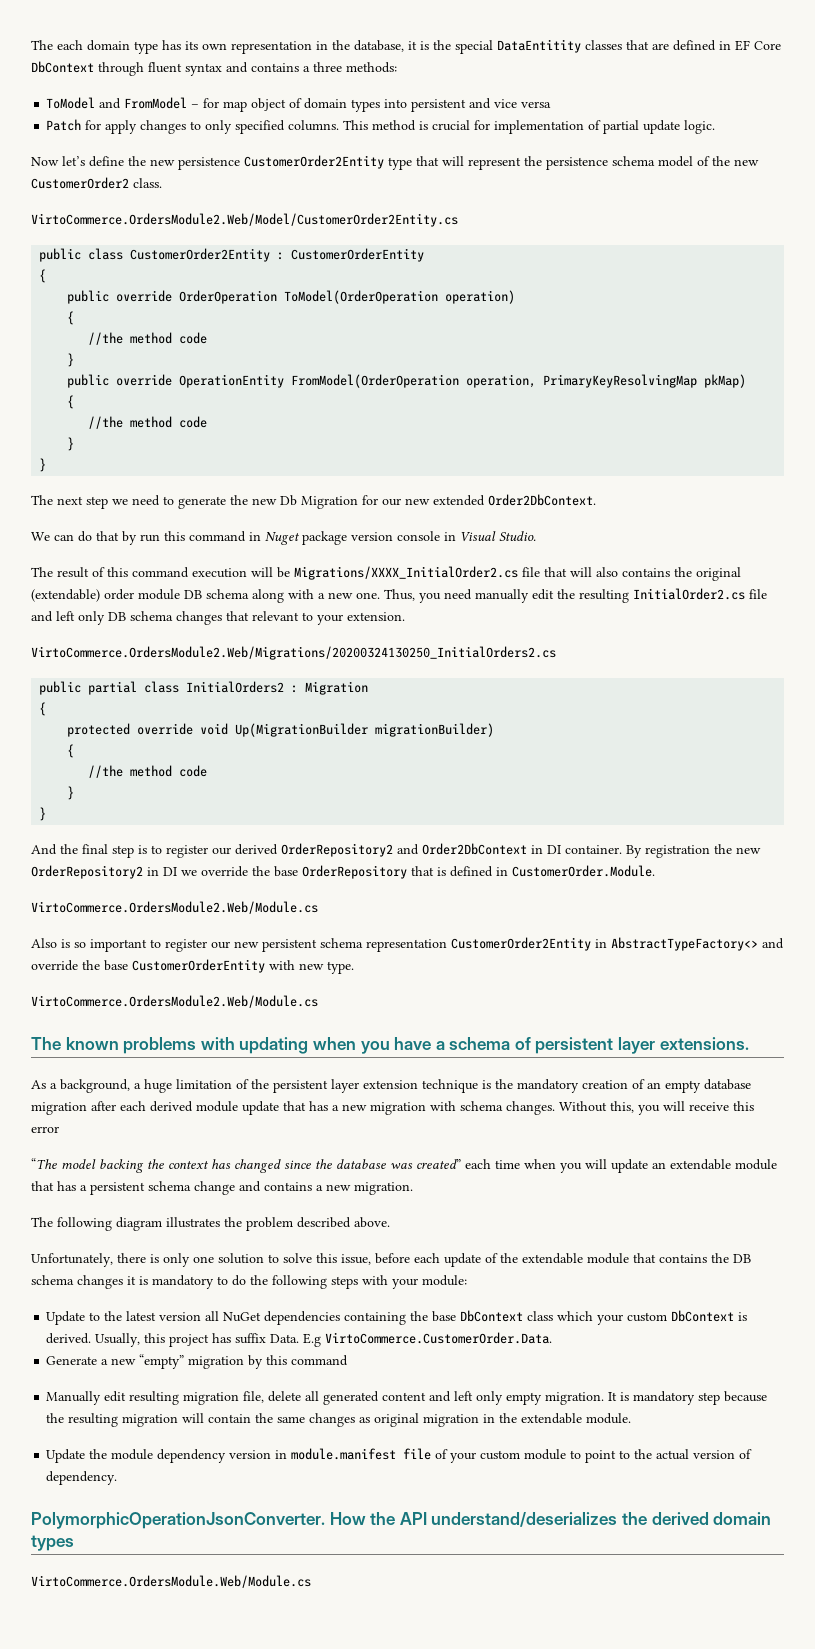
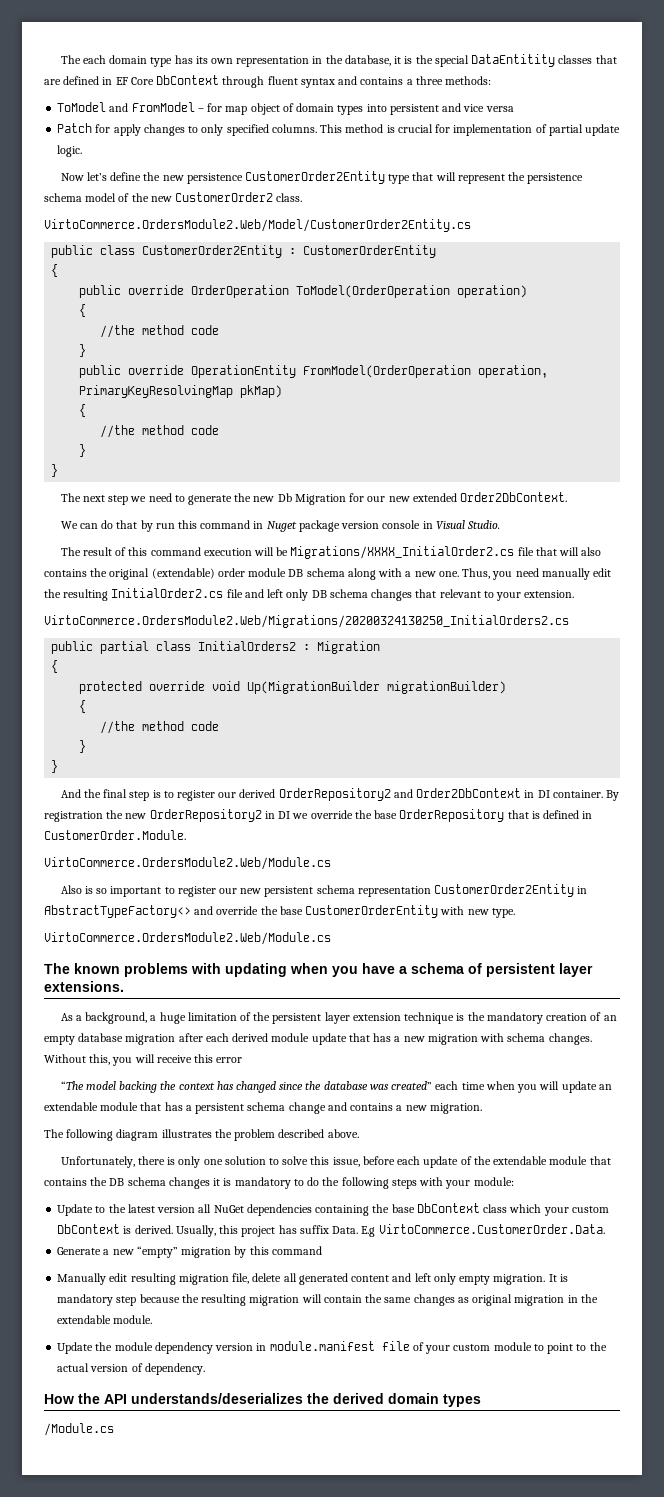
- PolymorphicOperationJsonConverter. How the API understand/deserializes the derived domain types
+ How the API understands/deserializes the derived domain types
- VirtoCommerce.OrdersModule.Web/Module.cs
+ /Module.cs

